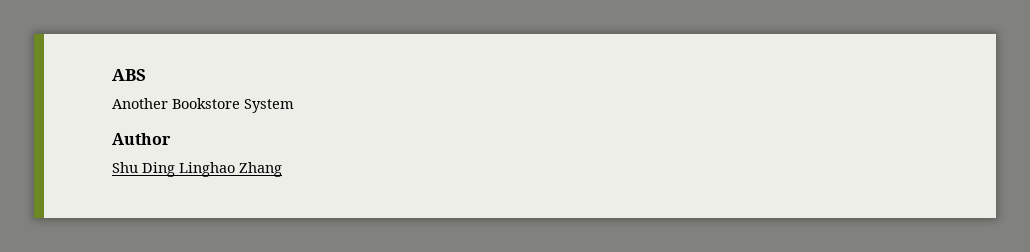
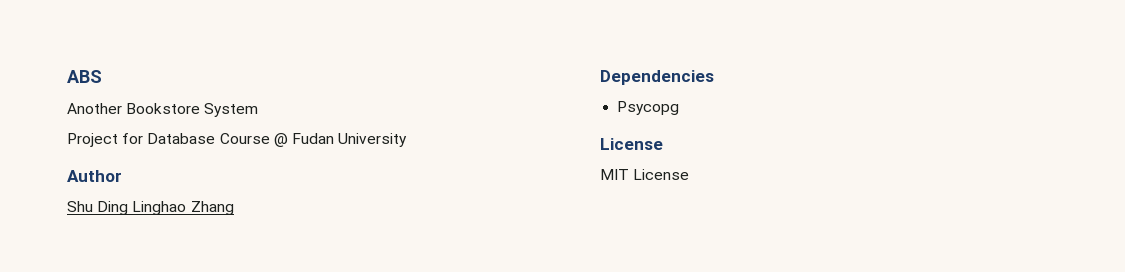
+ Project for Database Course @ Fudan University
+ Dependencies
+ Psycopg
+ License
+ MIT License

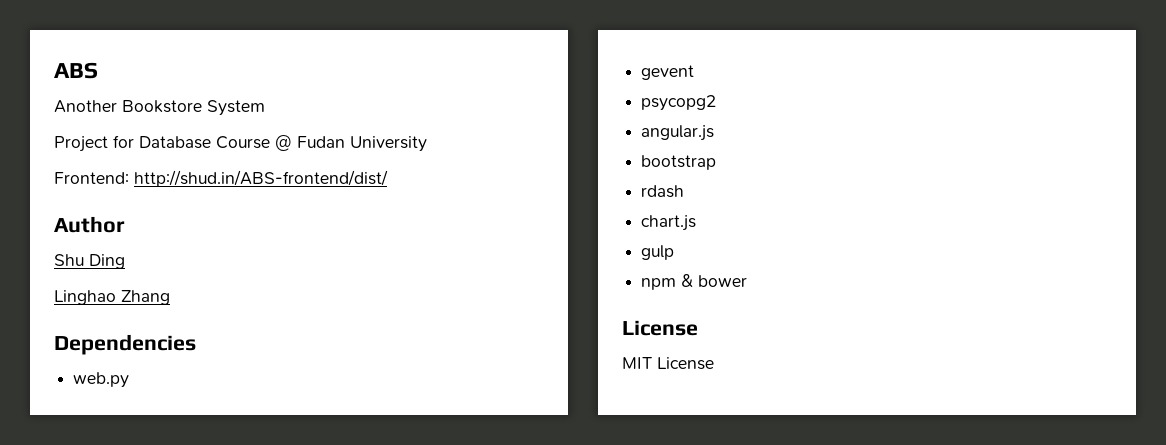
+ Frontend: http://shud.in/ABS-frontend/dist/
- Shu Ding Linghao Zhang
+ Shu Ding
+ Linghao Zhang
- Psycopg
+ web.py
+ gevent
+ psycopg2
+ angular.js
+ bootstrap
+ rdash
+ chart.js
+ gulp
+ npm & bower

